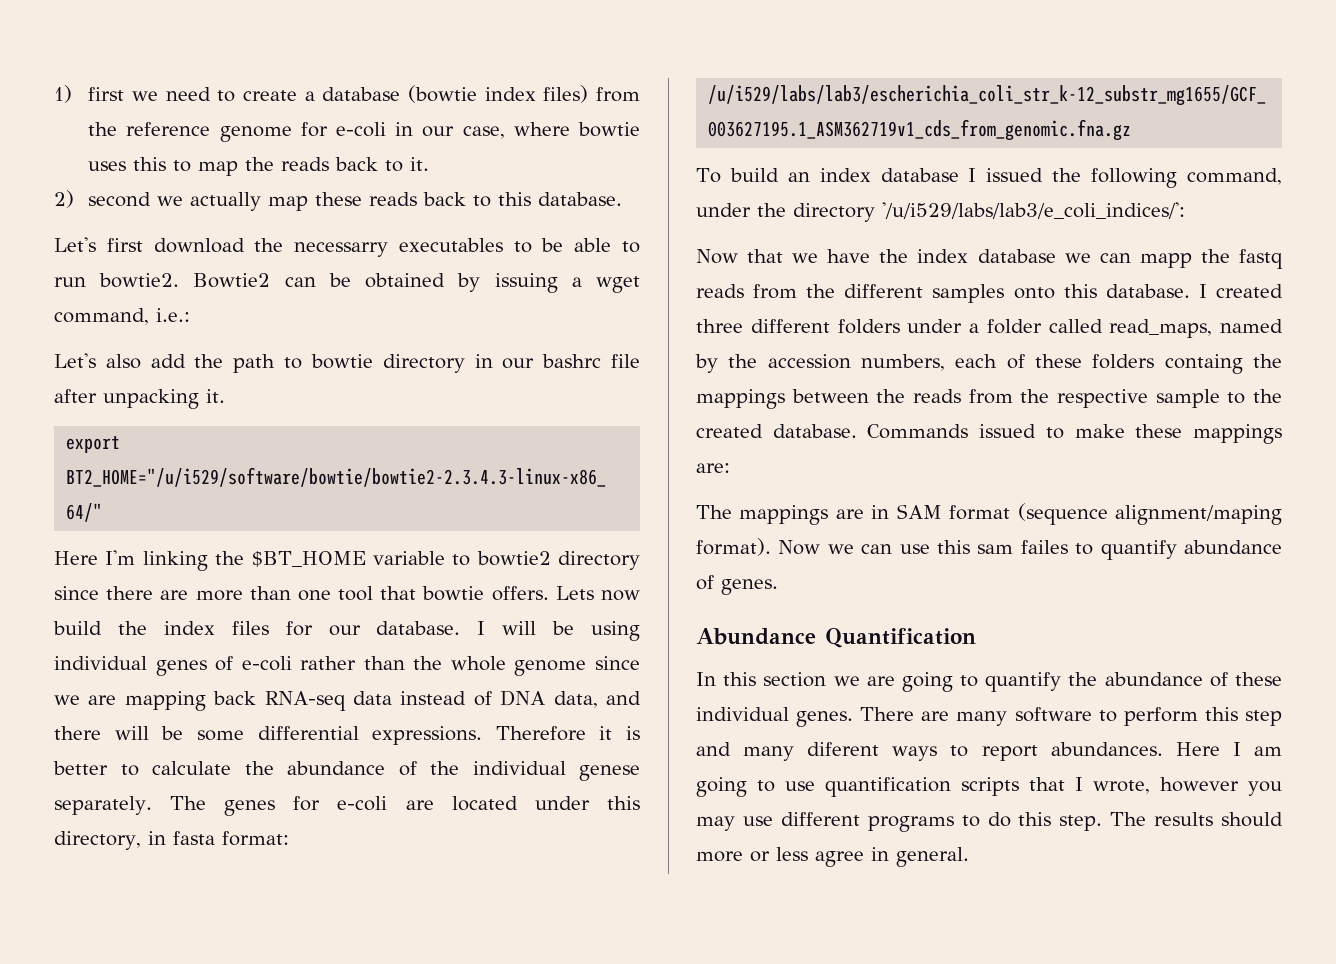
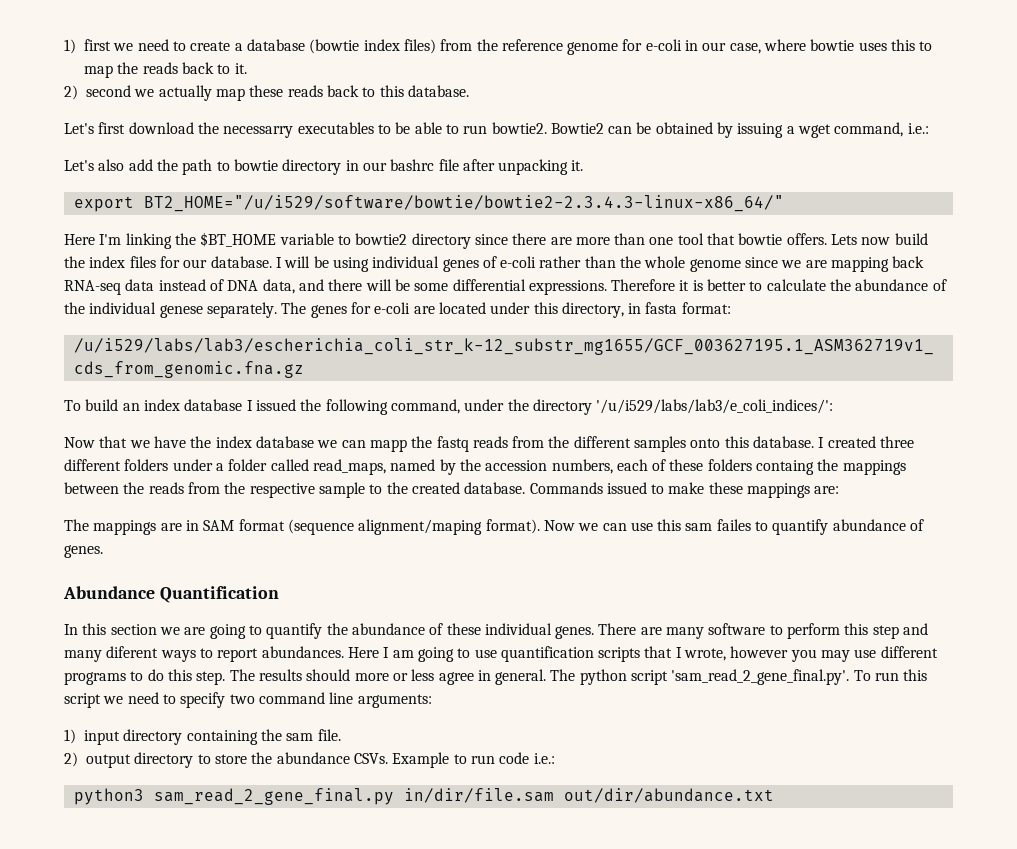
+ The python script 'sam_read_2_gene_final.py'. To run this script we need to specify two command line arguments:
+ 1) input directory containing the sam file.
+ 2) output directory to store the abundance CSVs. Example to run code i.e.:
+ python3 sam_read_2_gene_final.py in/dir/file.sam out/dir/abundance.txt

